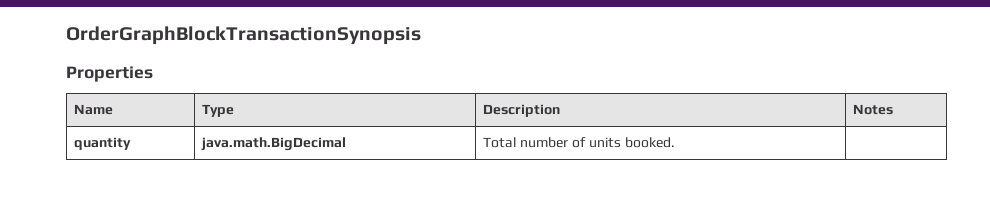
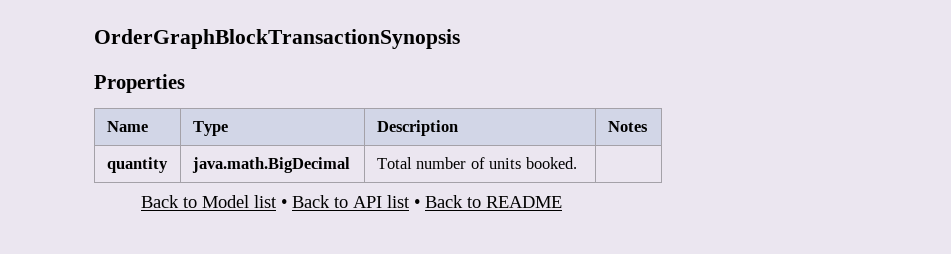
+ Back to Model list • Back to API list • Back to README

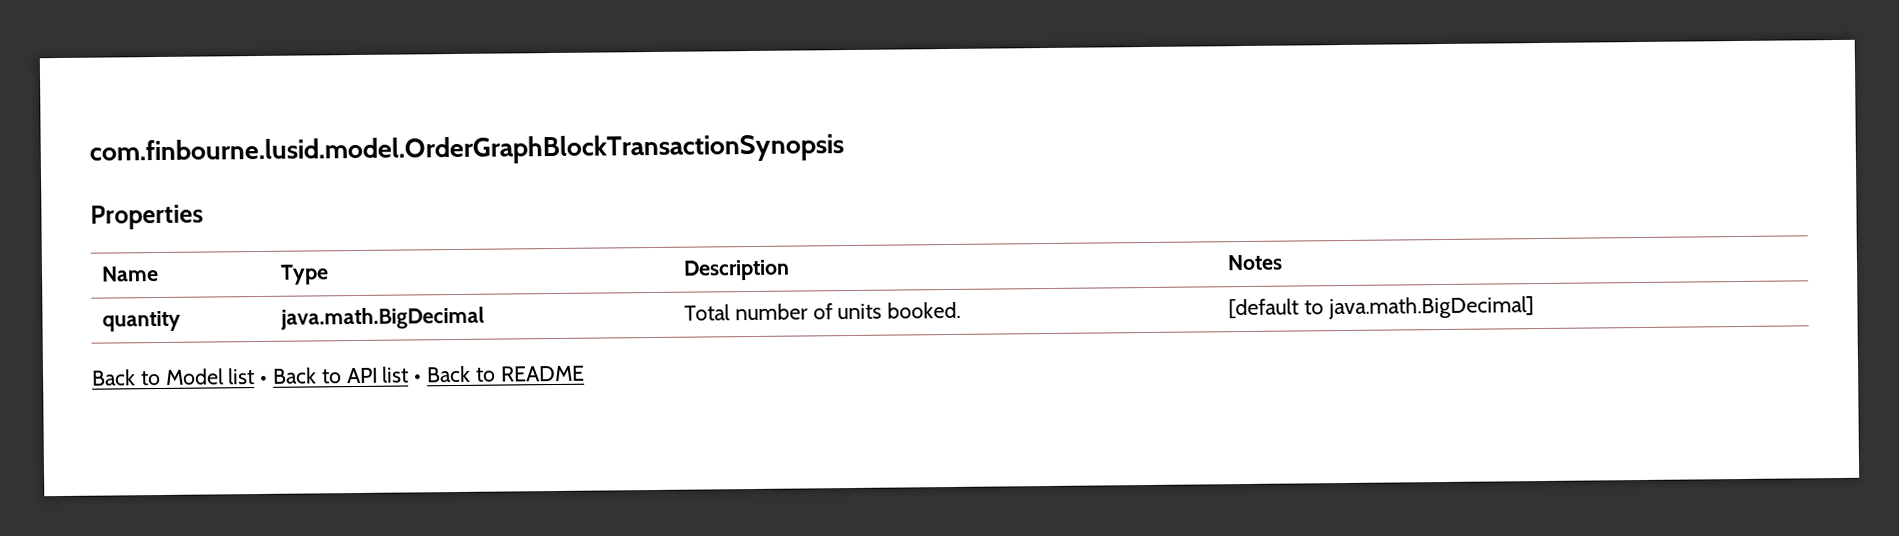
- OrderGraphBlockTransactionSynopsis
+ com.finbourne.lusid.model.OrderGraphBlockTransactionSynopsis
- quantity | java.math.BigDecimal | Total number of units booked. |
+ quantity | java.math.BigDecimal | Total number of units booked. | [default to java.math.BigDecimal]

